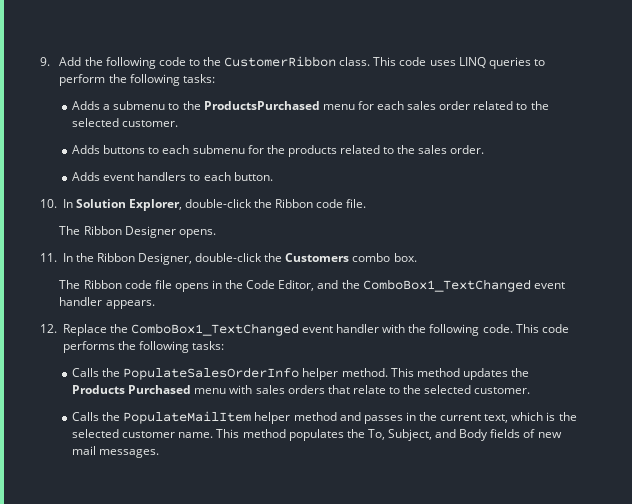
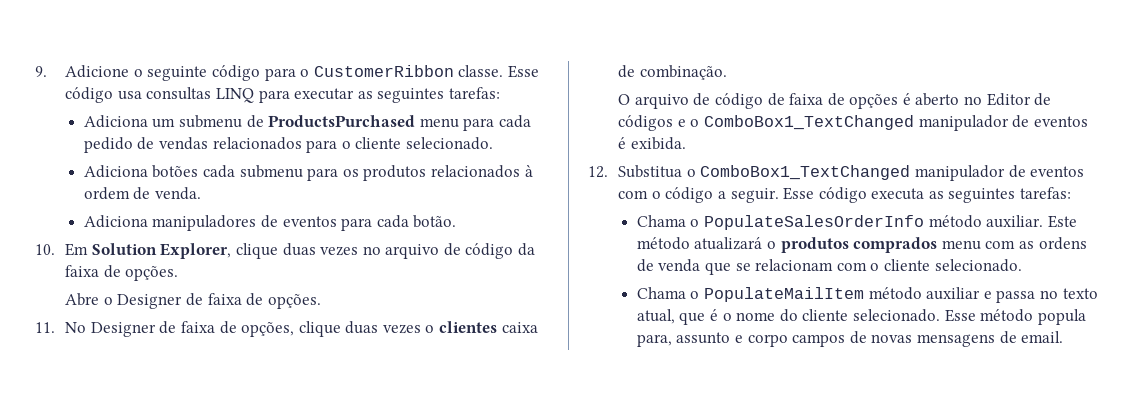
- 9. Add the following code to the CustomerRibbon class. This code uses LINQ queries to perform the following tasks:
- Adds a submenu to the ProductsPurchased menu for each sales order related to the selected customer.
- Adds buttons to each submenu for the products related to the sales order.
- Adds event handlers to each button.
+ 9. Adicione o seguinte código para o CustomerRibbon classe. Esse código usa consultas LINQ para executar as seguintes tarefas:
+ Adiciona um submenu de ProductsPurchased menu para cada pedido de vendas relacionados para o cliente selecionado.
+ Adiciona botões cada submenu para os produtos relacionados à ordem de venda.
+ Adiciona manipuladores de eventos para cada botão.
- 10. In Solution Explorer, double-click the Ribbon code file.
- The Ribbon Designer opens.
- 11. In the Ribbon Designer, double-click the Customers combo box.
- The Ribbon code file opens in the Code Editor, and the ComboBox1_TextChanged event handler appears.
- 12. Replace the ComboBox1_TextChanged event handler with the following code. This code performs the following tasks:
- Calls the PopulateSalesOrderInfo helper method. This method updates the Products Purchased menu with sales orders that relate to the selected customer.
- Calls the PopulateMailItem helper method and passes in the current text, which is the selected customer name. This method populates the To, Subject, and Body fields of new mail messages.
+ 10. Em Solution Explorer, clique duas vezes no arquivo de código da faixa de opções.
+ Abre o Designer de faixa de opções.
+ 11. No Designer de faixa de opções, clique duas vezes o clientes caixa de combinação.
+ O arquivo de código de faixa de opções é aberto no Editor de códigos e o ComboBox1_TextChanged manipulador de eventos é exibida.
+ 12. Substitua o ComboBox1_TextChanged manipulador de eventos com o código a seguir. Esse código executa as seguintes tarefas:
+ Chama o PopulateSalesOrderInfo método auxiliar. Este método atualizará o produtos comprados menu com as ordens de venda que se relacionam com o cliente selecionado.
+ Chama o PopulateMailItem método auxiliar e passa no texto atual, que é o nome do cliente selecionado. Esse método popula para, assunto e corpo campos de novas mensagens de email.

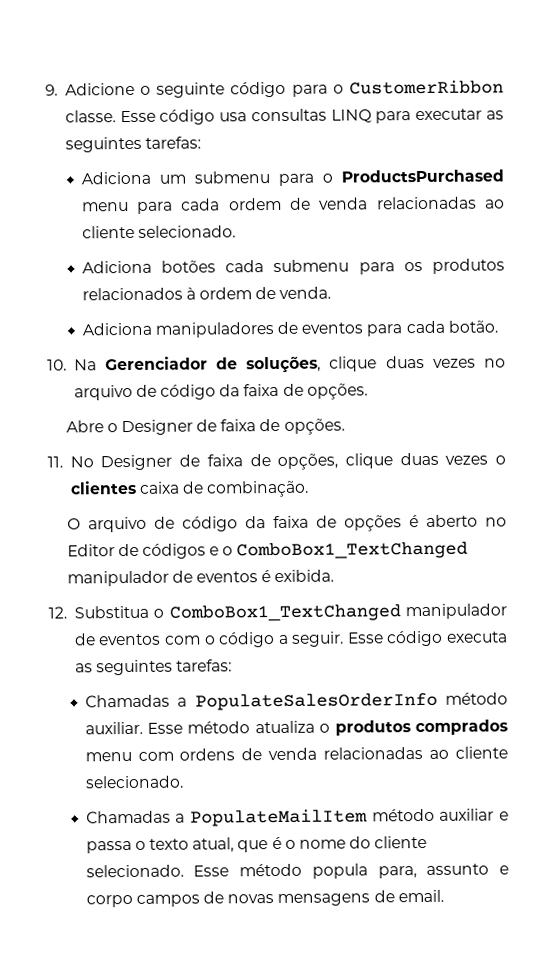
- Adiciona um submenu de ProductsPurchased menu para cada pedido de vendas relacionados para o cliente selecionado.
+ Adiciona um submenu para o ProductsPurchased menu para cada ordem de venda relacionadas ao cliente selecionado.
- 10. Em Solution Explorer, clique duas vezes no arquivo de código da faixa de opções.
+ 10. Na Gerenciador de soluções, clique duas vezes no arquivo de código da faixa de opções.
- O arquivo de código de faixa de opções é aberto no Editor de códigos e o ComboBox1_TextChanged manipulador de eventos é exibida.
+ O arquivo de código da faixa de opções é aberto no Editor de códigos e o ComboBox1_TextChanged manipulador de eventos é exibida.
- Chama o PopulateSalesOrderInfo método auxiliar.
+ Chamadas a PopulateSalesOrderInfo método auxiliar.
- Este método atualizará o produtos comprados menu com as ordens de venda que se relacionam com o cliente selecionado.
- Chama o PopulateMailItem método auxiliar e passa no texto atual, que é o nome do cliente selecionado.
+ Esse método atualiza o produtos comprados menu com ordens de venda relacionadas ao cliente selecionado.
+ Chamadas a PopulateMailItem método auxiliar e passa o texto atual, que é o nome do cliente selecionado.

